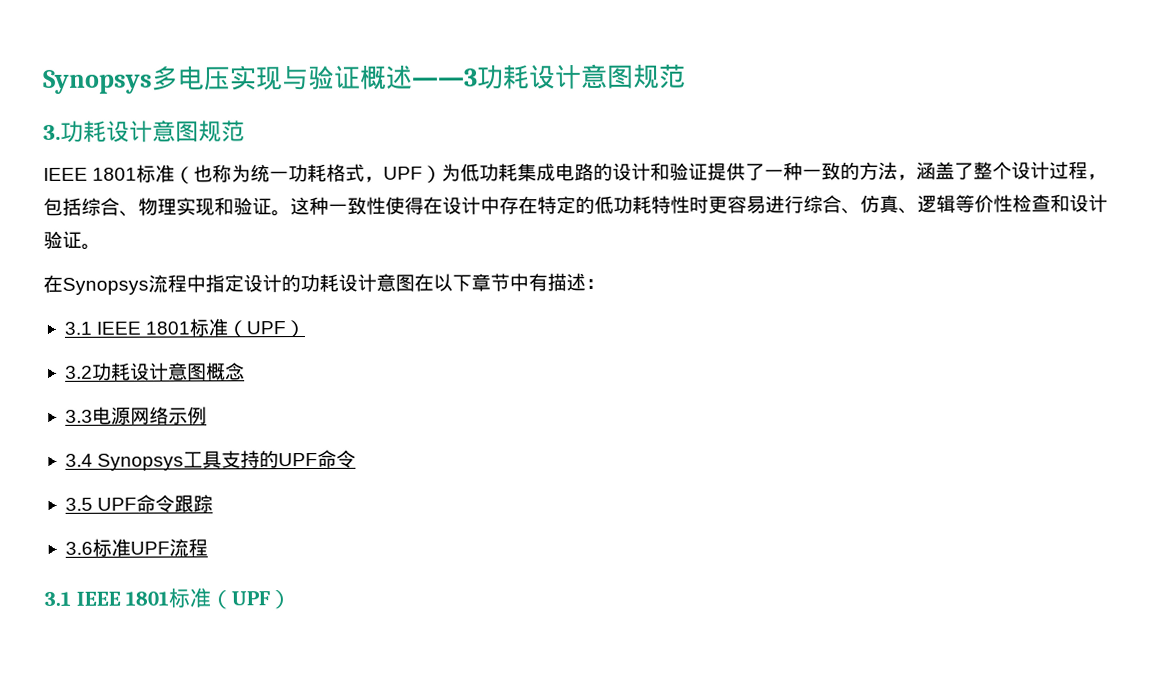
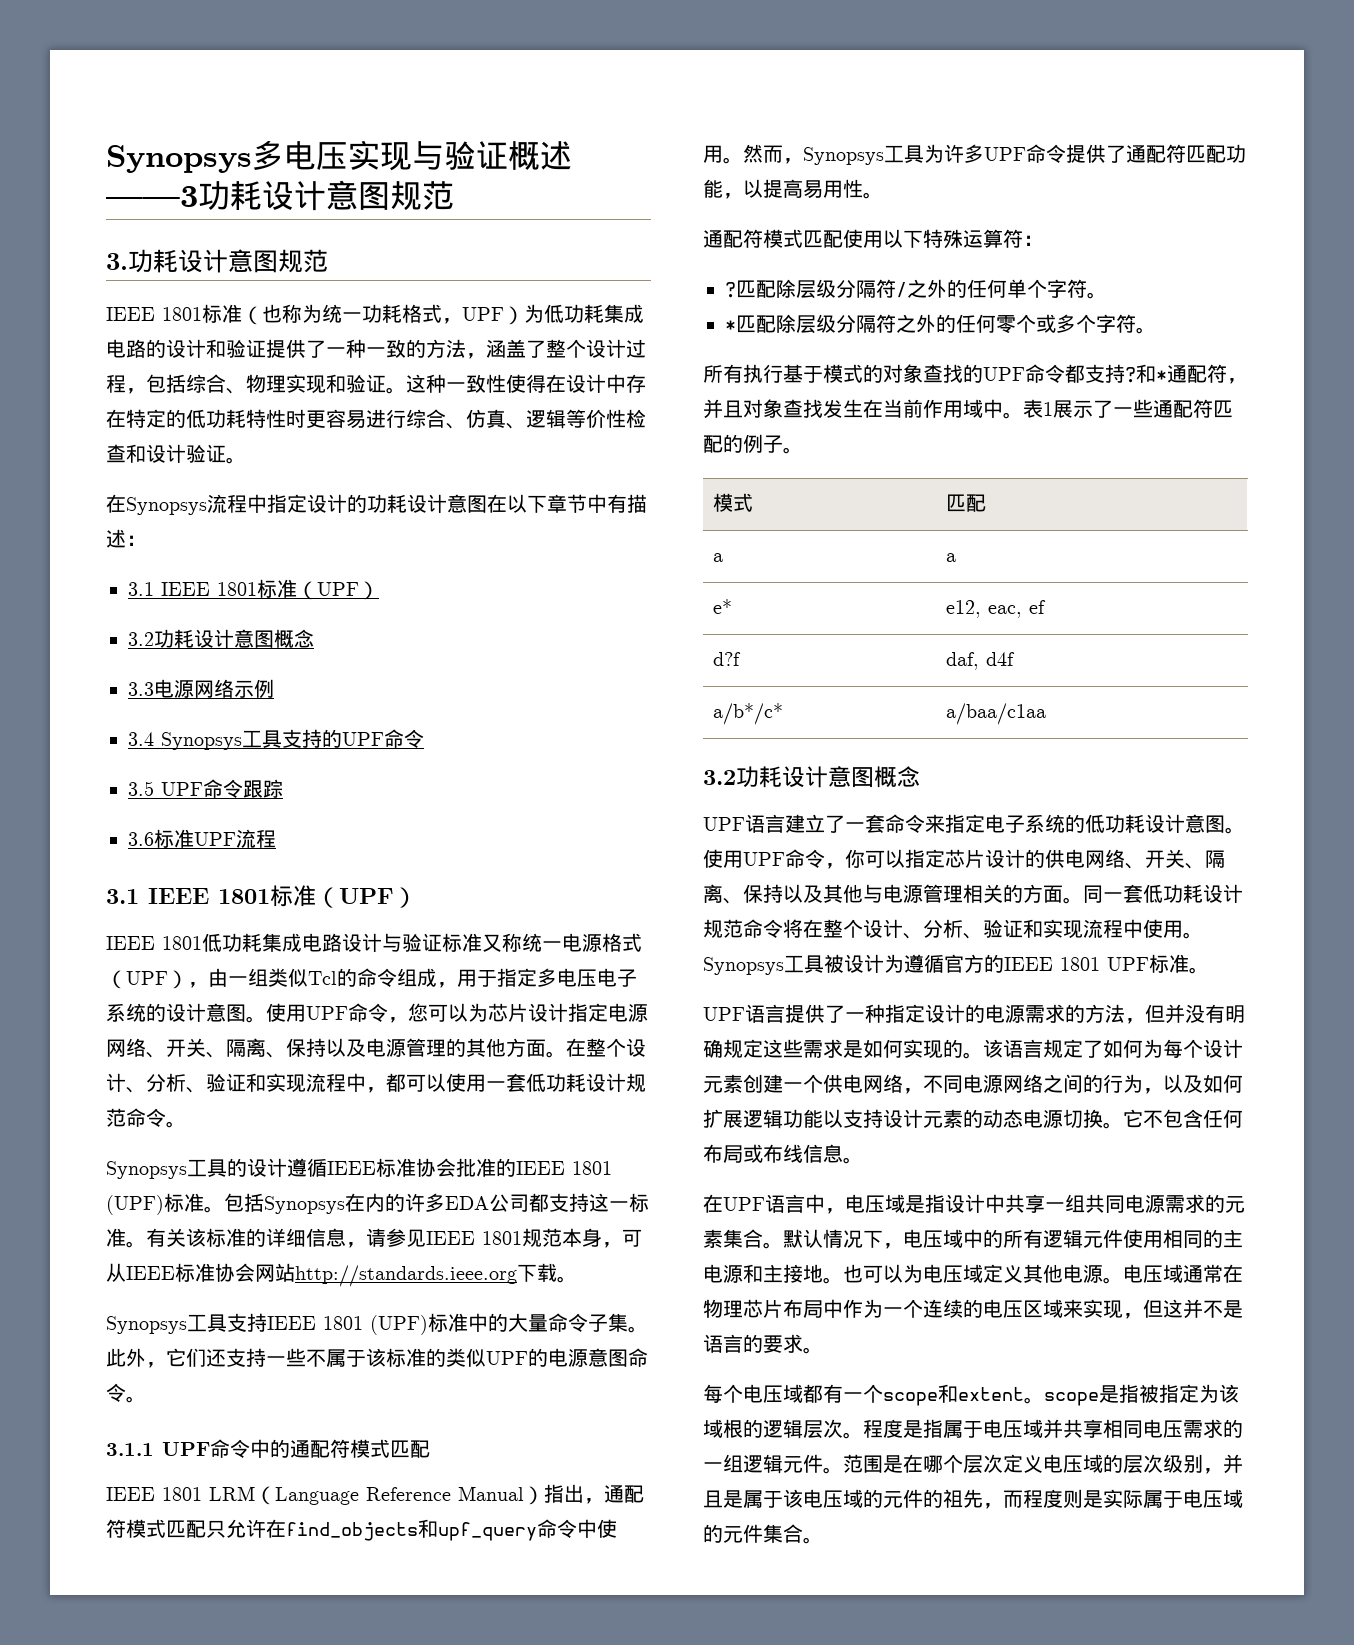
+ IEEE 1801低功耗集成电路设计与验证标准又称统一电源格式（UPF），由一组类似Tcl的命令组成，用于指定多电压电子系统的设计意图。使用UPF命令，您可以为芯片设计指定电源网络、开关、隔离、保持以及电源管理的其他方面。在整个设计、分析、验证和实现流程中，都可以使用一套低功耗设计规范命令。
+ Synopsys工具的设计遵循IEEE标准协会批准的IEEE 1801 (UPF)标准。包括Synopsys在内的许多EDA公司都支持这一标准。有关该标准的详细信息，请参见IEEE 1801规范本身，可从IEEE标准协会网站http://standards.ieee.org下载。
+ Synopsys工具支持IEEE 1801 (UPF)标准中的大量命令子集。此外，它们还支持一些不属于该标准的类似UPF的电源意图命令。
+ 3.1.1 UPF命令中的通配符模式匹配
+ IEEE 1801 LRM（Language Reference Manual）指出，通配符模式匹配只允许在find_objects和upf_query命令中使用。然而，Synopsys工具为许多UPF命令提供了通配符匹配功能，以提高易用性。
+ 通配符模式匹配使用以下特殊运算符：
+ ?匹配除层级分隔符/之外的任何单个字符。
+ *匹配除层级分隔符之外的任何零个或多个字符。
+ 所有执行基于模式的对象查找的UPF命令都支持?和*通配符，并且对象查找发生在当前作用域中。表1展示了一些通配符匹配的例子。
+ 模式 | 匹配
+ a | a
+ e* | e12, eac, ef
+ d?f | daf, d4f
+ a/b*/c* | a/baa/c1aa
+ 3.2功耗设计意图概念
+ UPF语言建立了一套命令来指定电子系统的低功耗设计意图。使用UPF命令，你可以指定芯片设计的供电网络、开关、隔离、保持以及其他与电源管理相关的方面。同一套低功耗设计规范命令将在整个设计、分析、验证和实现流程中使用。Synopsys工具被设计为遵循官方的IEEE 1801 UPF标准。
+ UPF语言提供了一种指定设计的电源需求的方法，但并没有明确规定这些需求是如何实现的。该语言规定了如何为每个设计元素创建一个供电网络，不同电源网络之间的行为，以及如何扩展逻辑功能以支持设计元素的动态电源切换。它不包含任何布局或布线信息。
+ 在UPF语言中，电压域是指设计中共享一组共同电源需求的元素集合。默认情况下，电压域中的所有逻辑元件使用相同的主电源和主接地。也可以为电压域定义其他电源。电压域通常在物理芯片布局中作为一个连续的电压区域来实现，但这并不是语言的要求。
+ 每个电压域都有一个scope和extent。scope是指被指定为该域根的逻辑层次。程度是指属于电压域并共享相同电压需求的一组逻辑元件。范围是在哪个层次定义电压域的层次级别，并且是属于该电压域的元件的祖先，而程度则是实际属于电压域的元件集合。

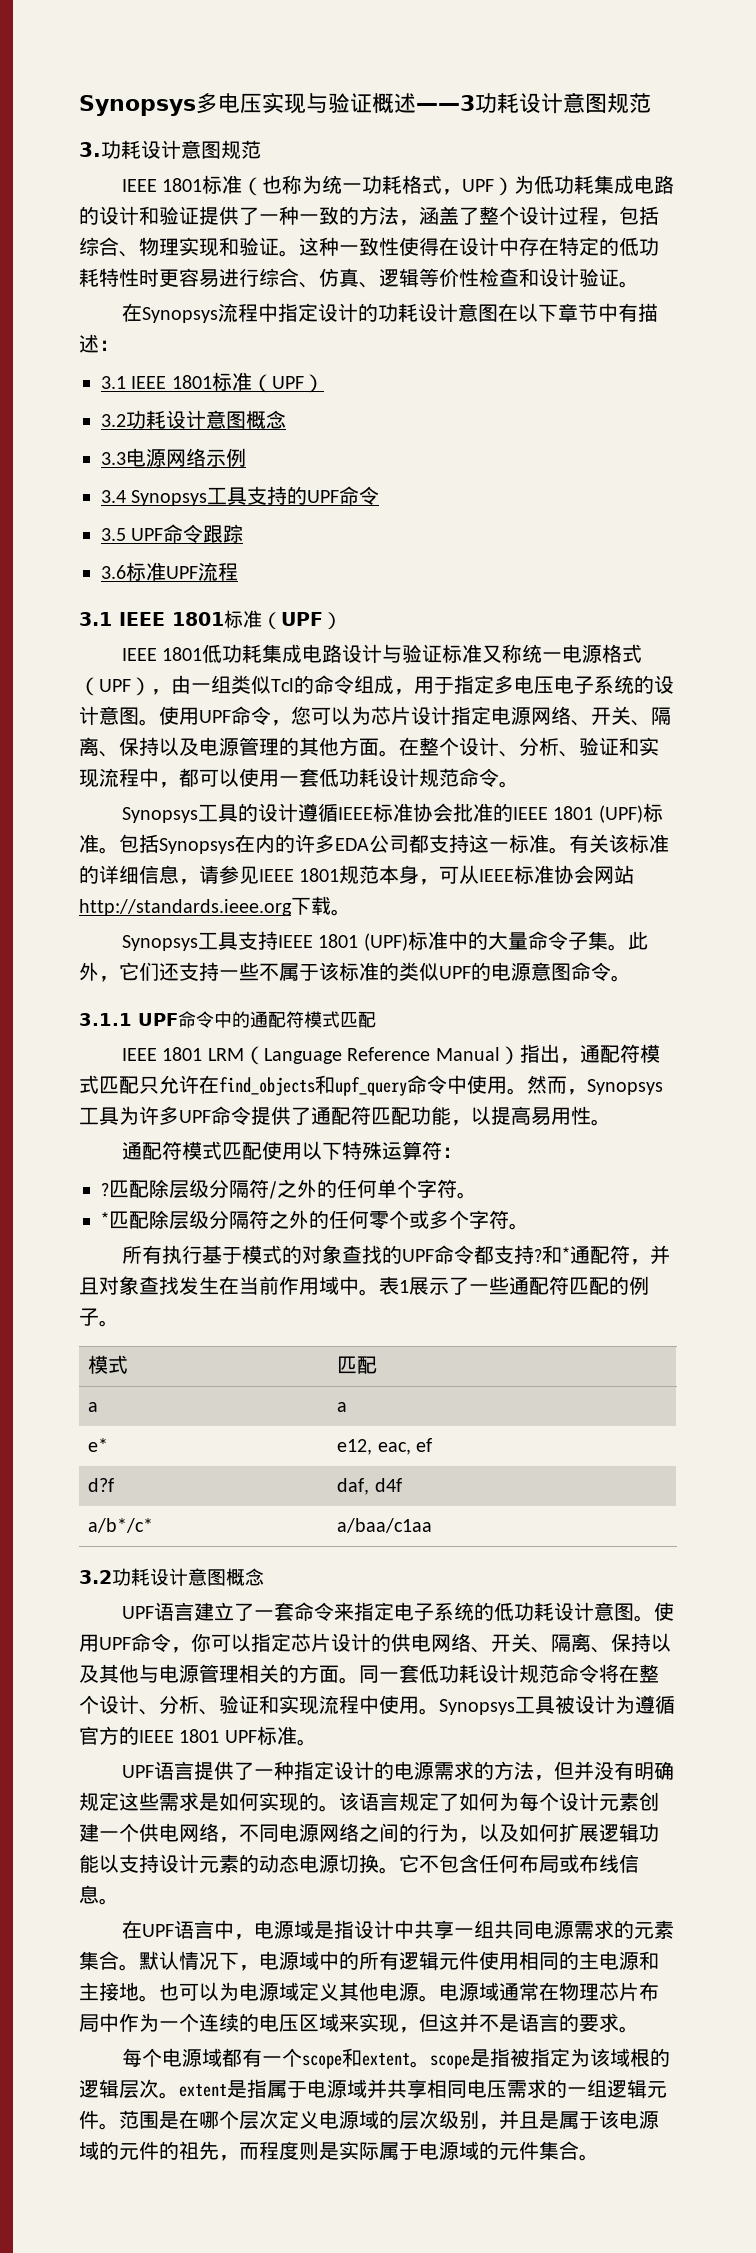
- 在UPF语言中，电压域是指设计中共享一组共同电源需求的元素集合。
+ 在UPF语言中，电源域是指设计中共享一组共同电源需求的元素集合。
- 默认情况下，电压域中的所有逻辑元件使用相同的主电源和主接地。
+ 默认情况下，电源域中的所有逻辑元件使用相同的主电源和主接地。
- 也可以为电压域定义其他电源。
+ 也可以为电源域定义其他电源。
- 电压域通常在物理芯片布局中作为一个连续的电压区域来实现，但这并不是语言的要求。
+ 电源域通常在物理芯片布局中作为一个连续的电压区域来实现，但这并不是语言的要求。
- 每个电压域都有一个scope和extent。scope是指被指定为该域根的逻辑层次。程度是指属于电压域并共享相同电压需求的一组逻辑元件。
+ 每个电源域都有一个scope和extent。scope是指被指定为该域根的逻辑层次。extent是指属于电源域并共享相同电压需求的一组逻辑元件。
- 范围是在哪个层次定义电压域的层次级别，并且是属于该电压域的元件的祖先，而程度则是实际属于电压域的元件集合。
+ 范围是在哪个层次定义电源域的层次级别，并且是属于该电源域的元件的祖先，而程度则是实际属于电源域的元件集合。

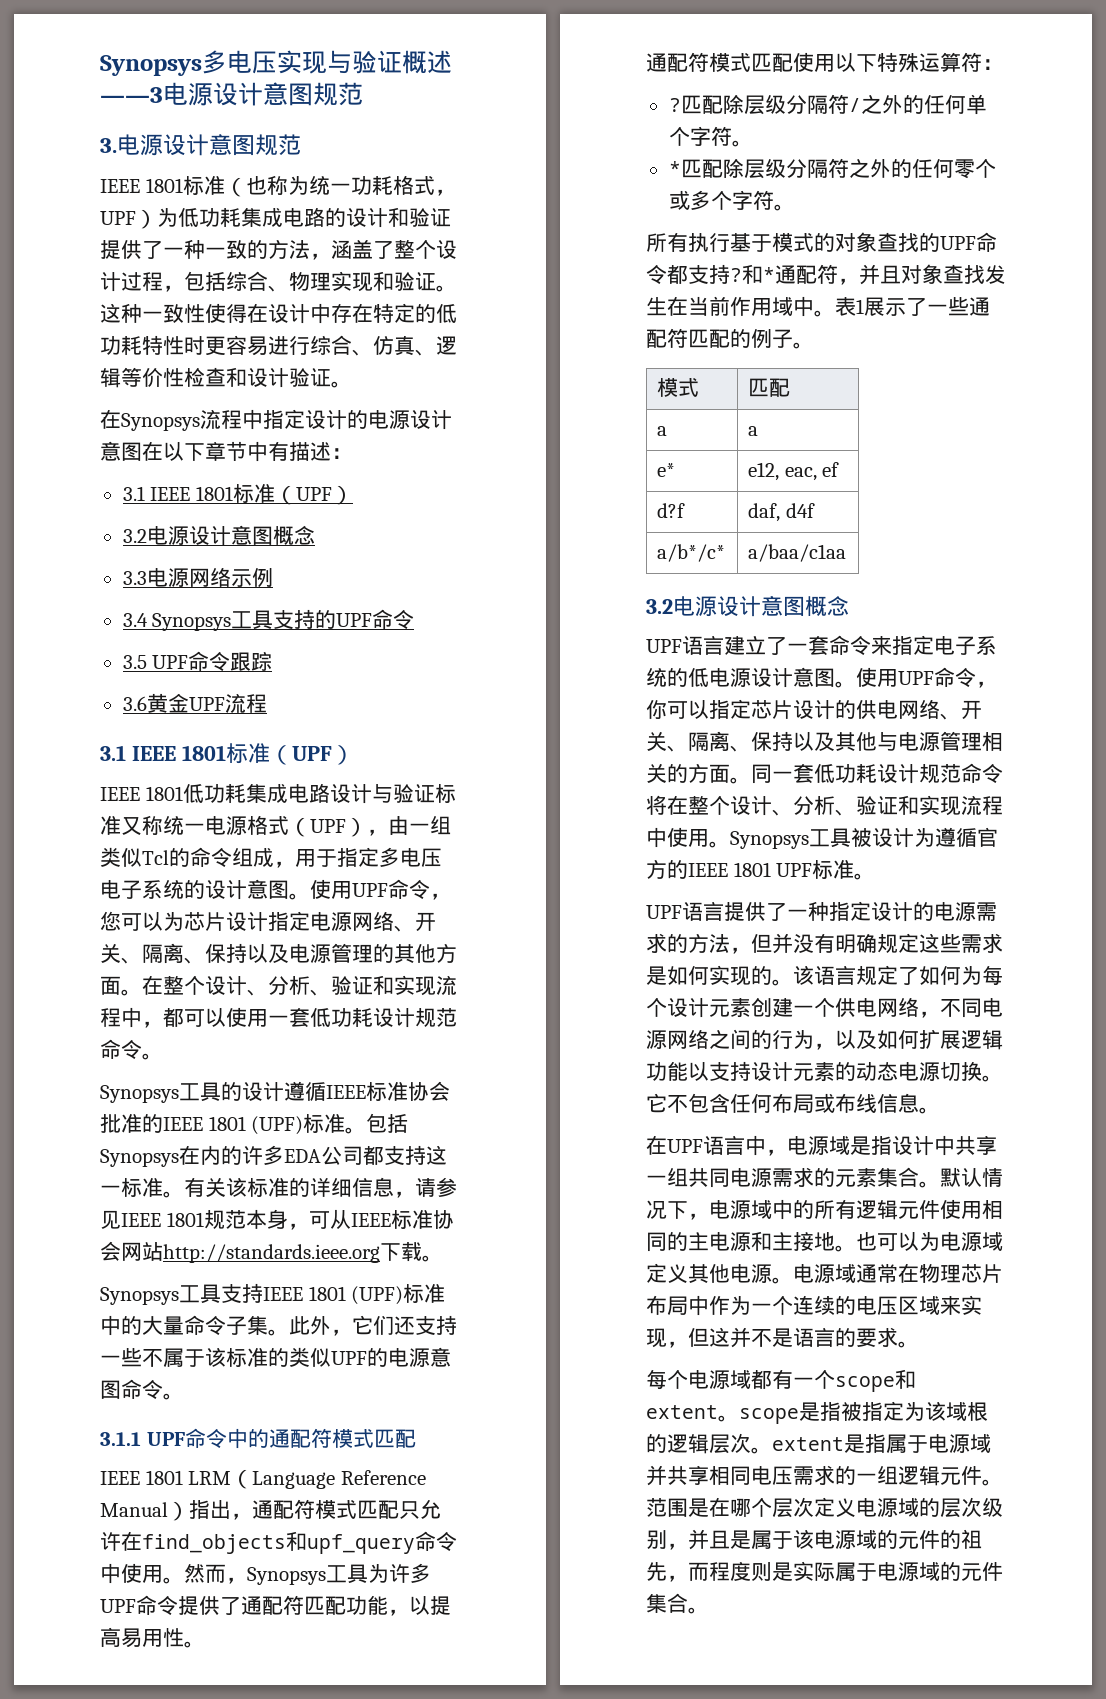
- Synopsys多电压实现与验证概述——3功耗设计意图规范
+ Synopsys多电压实现与验证概述——3电源设计意图规范
- 3.功耗设计意图规范
+ 3.电源设计意图规范
- 在Synopsys流程中指定设计的功耗设计意图在以下章节中有描述：
+ 在Synopsys流程中指定设计的电源设计意图在以下章节中有描述：
  3.1 IEEE 1801标准（UPF）
- 3.2功耗设计意图概念
+ 3.2电源设计意图概念
- 3.6标准UPF流程
+ 3.6黄金UPF流程
  a/b*/c* | a/baa/c1aa
- 3.2功耗设计意图概念
+ 3.2电源设计意图概念
- UPF语言建立了一套命令来指定电子系统的低功耗设计意图。
+ UPF语言建立了一套命令来指定电子系统的低电源设计意图。

